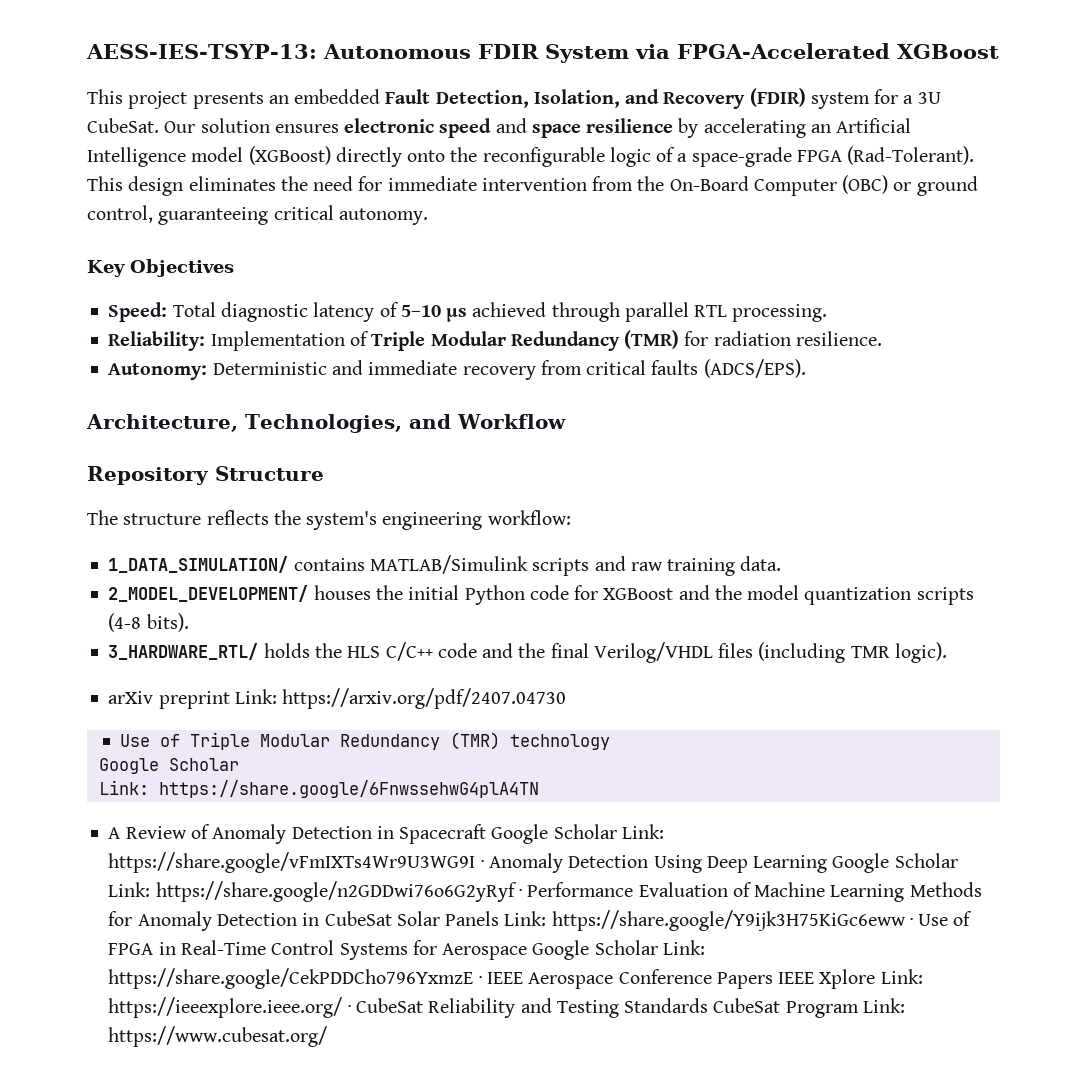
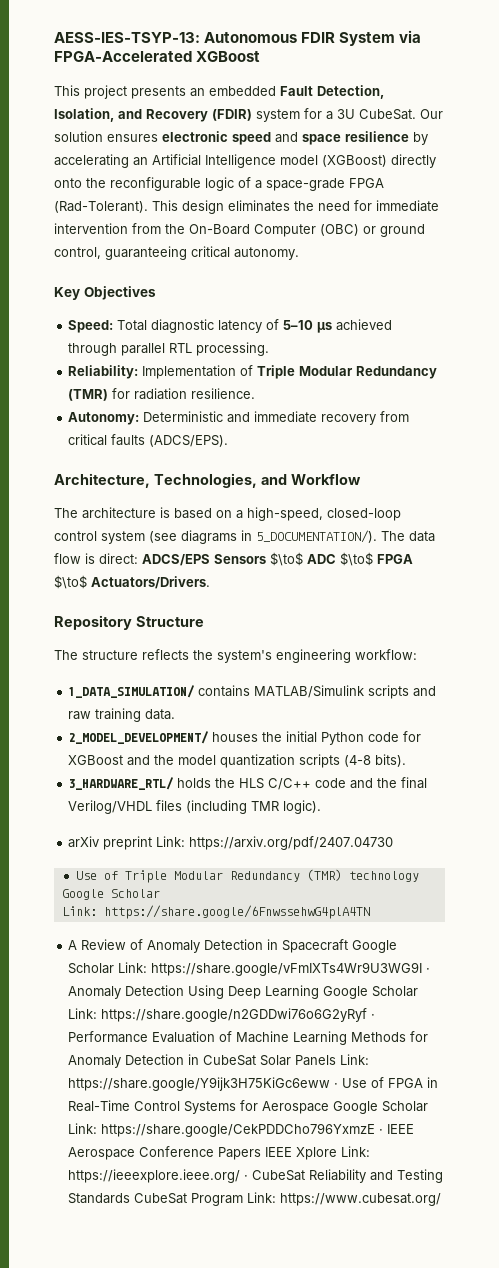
+ The architecture is based on a high-speed, closed-loop control system (see diagrams in 5_DOCUMENTATION/). The data flow is direct: ADCS/EPS Sensors $\to$ ADC $\to$ FPGA $\to$ Actuators/Drivers.

